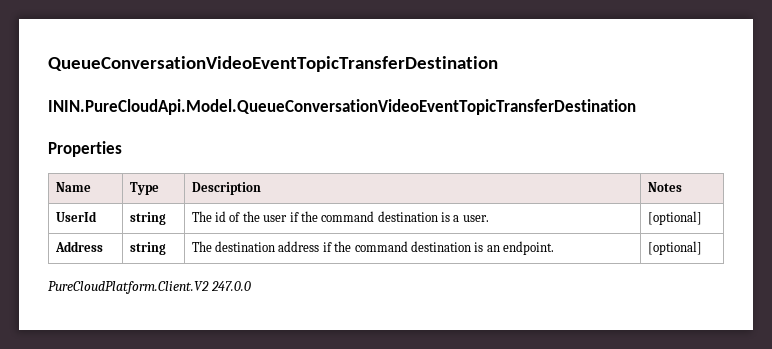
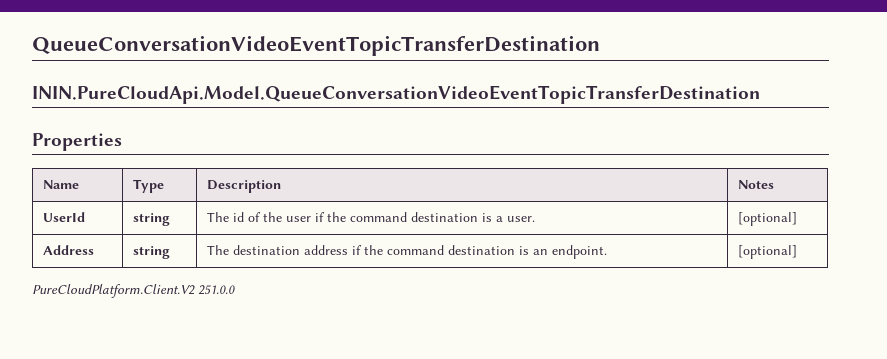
- PureCloudPlatform.Client.V2 247.0.0
+ PureCloudPlatform.Client.V2 251.0.0

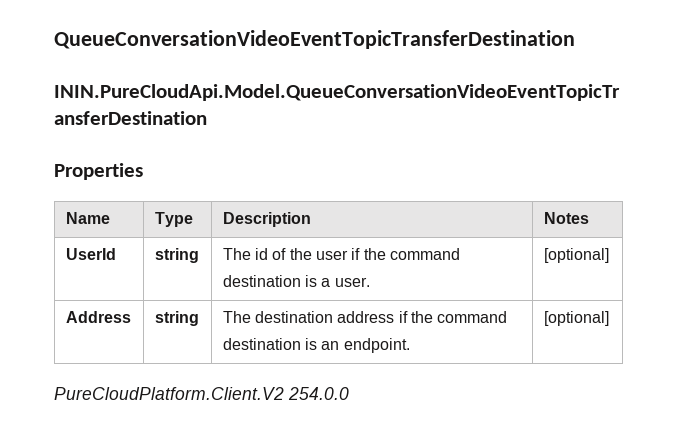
- PureCloudPlatform.Client.V2 251.0.0
+ PureCloudPlatform.Client.V2 254.0.0

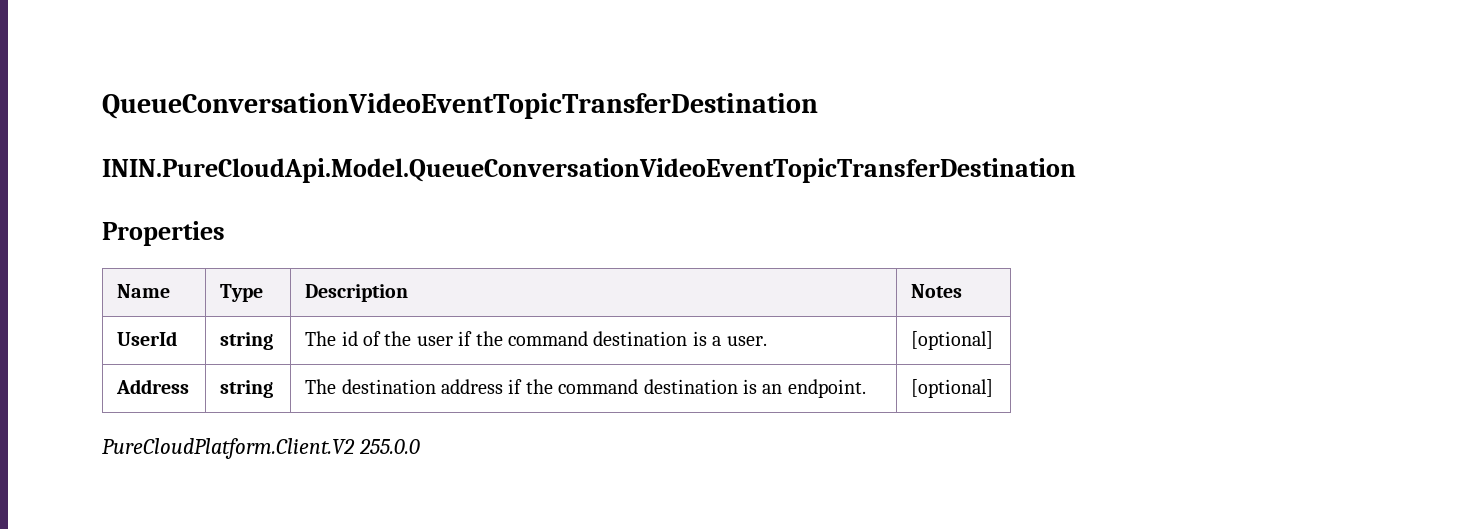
- PureCloudPlatform.Client.V2 254.0.0
+ PureCloudPlatform.Client.V2 255.0.0

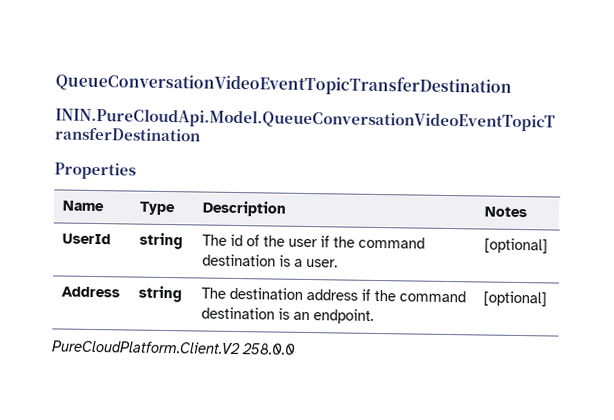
- PureCloudPlatform.Client.V2 255.0.0
+ PureCloudPlatform.Client.V2 258.0.0

